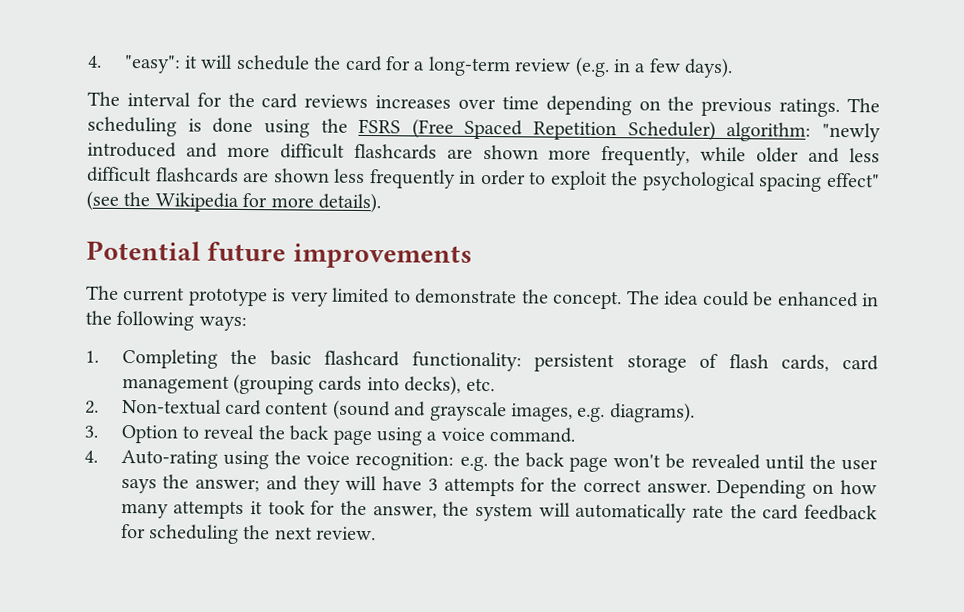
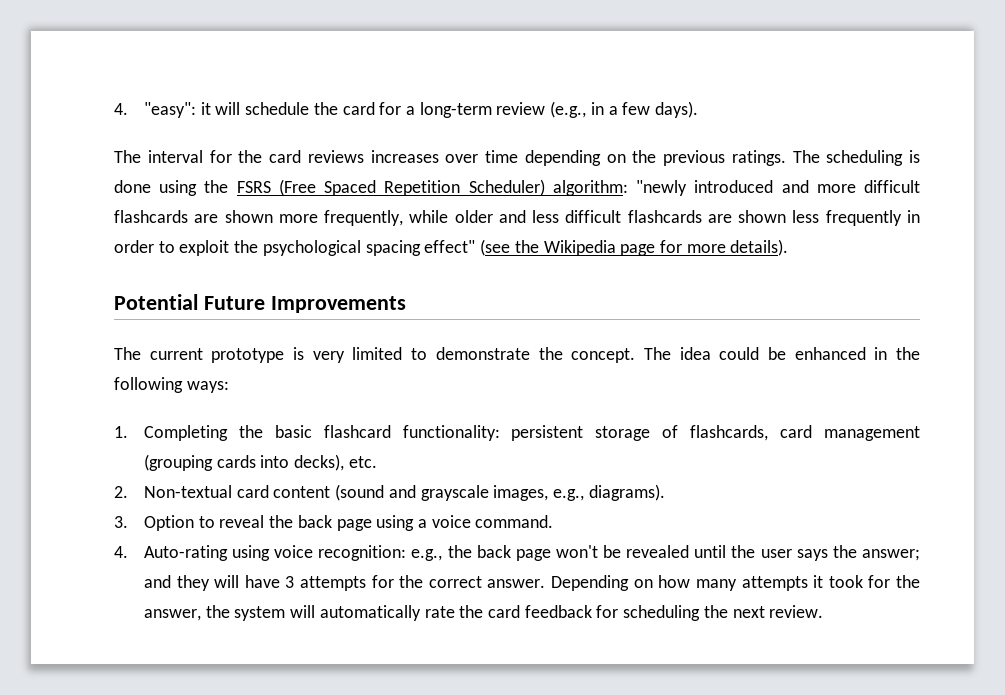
- 4. "easy": it will schedule the card for a long-term review (e.g. in a few days).
+ 4. "easy": it will schedule the card for a long-term review (e.g., in a few days).
- The scheduling is done using the FSRS (Free Spaced Repetition Scheduler) algorithm: "newly introduced and more difficult flashcards are shown more frequently, while older and less difficult flashcards are shown less frequently in order to exploit the psychological spacing effect" (see the Wikipedia for more details).
+ The scheduling is done using the FSRS (Free Spaced Repetition Scheduler) algorithm: "newly introduced and more difficult flashcards are shown more frequently, while older and less difficult flashcards are shown less frequently in order to exploit the psychological spacing effect" (see the Wikipedia page for more details).
- Potential future improvements
+ Potential Future Improvements
- 1. Completing the basic flashcard functionality: persistent storage of flash cards, card management (grouping cards into decks), etc.
+ 1. Completing the basic flashcard functionality: persistent storage of flashcards, card management (grouping cards into decks), etc.
- 2. Non-textual card content (sound and grayscale images, e.g. diagrams).
+ 2. Non-textual card content (sound and grayscale images, e.g., diagrams).
- 4. Auto-rating using the voice recognition: e.g. the back page won't be revealed until the user says the answer; and they will have 3 attempts for the correct answer.
+ 4. Auto-rating using voice recognition: e.g., the back page won't be revealed until the user says the answer; and they will have 3 attempts for the correct answer.

